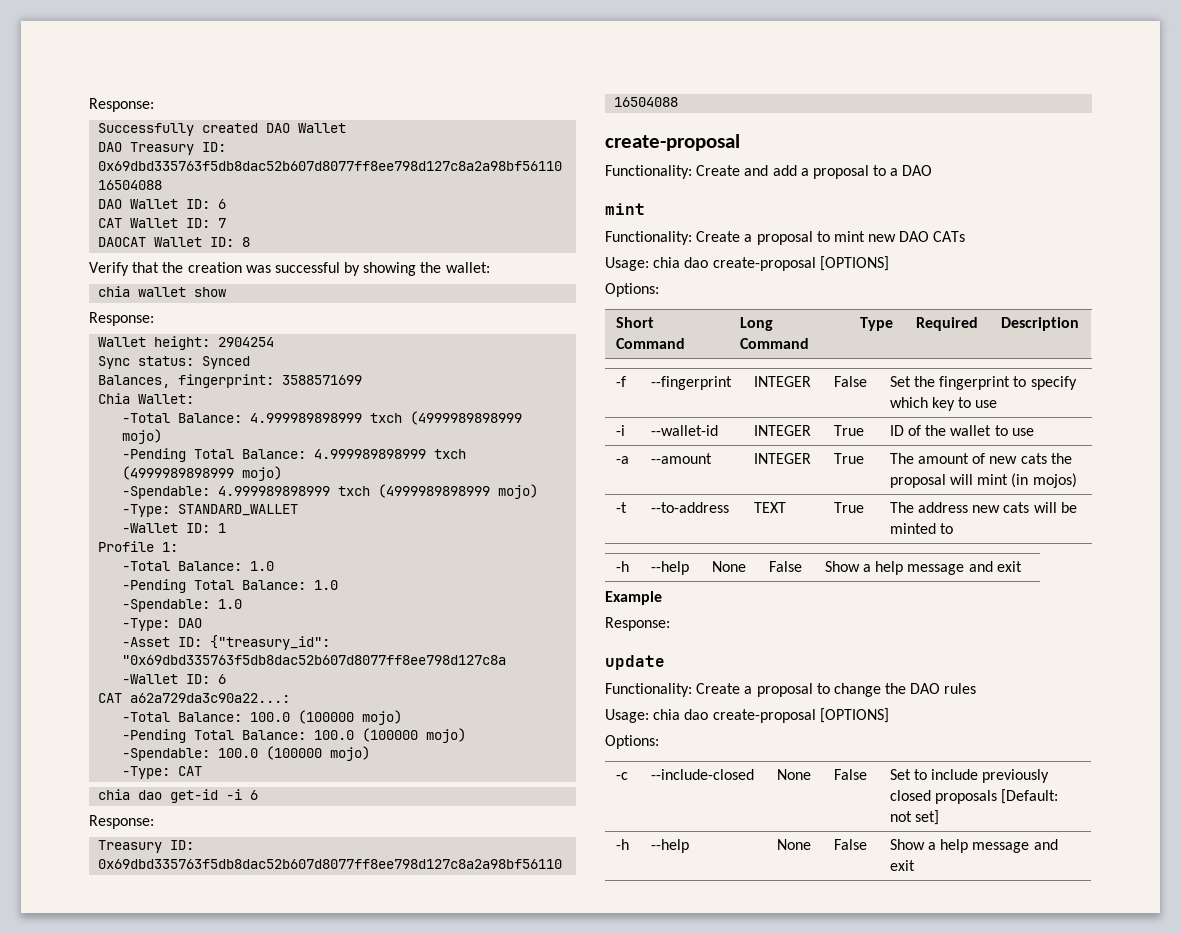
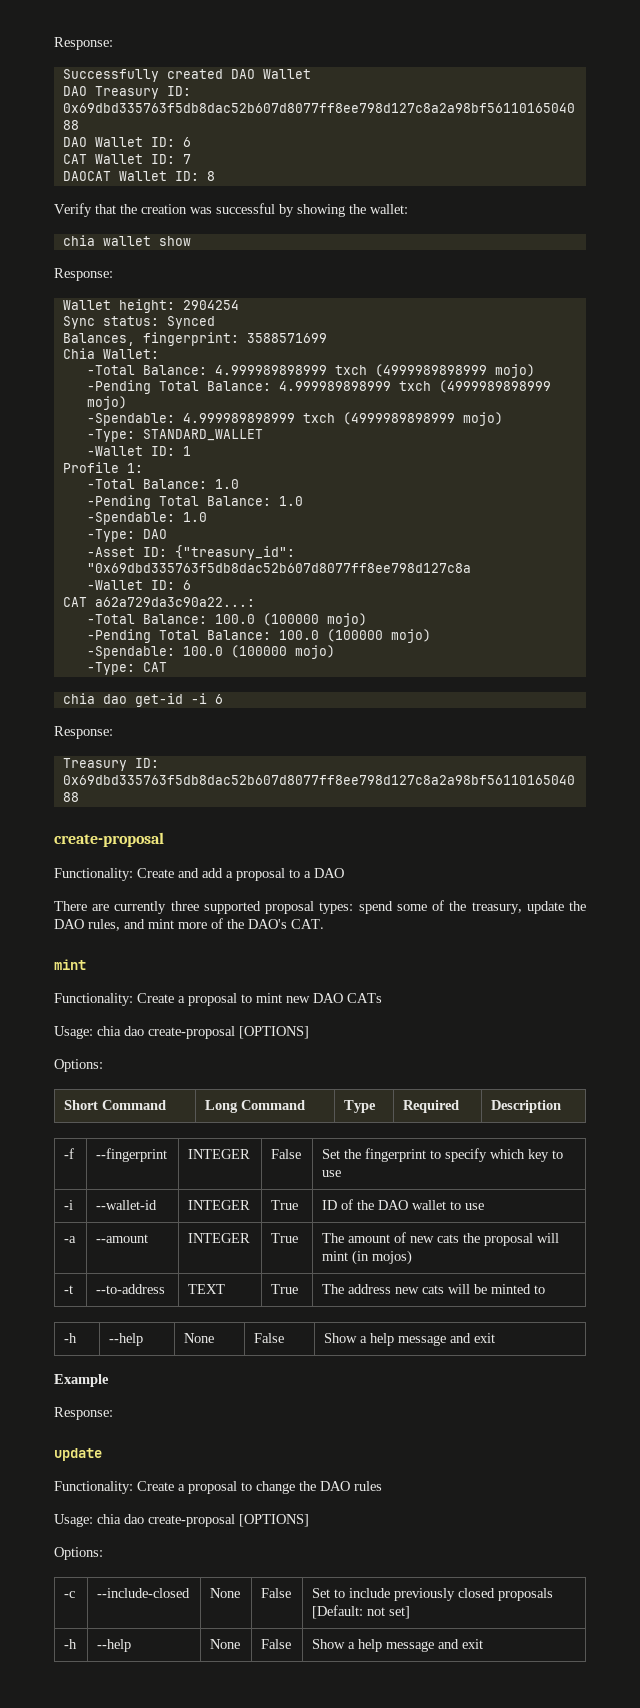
+ There are currently three supported proposal types: spend some of the treasury, update the DAO rules, and mint more of the DAO's CAT.
- -i | --wallet-id | INTEGER | True | ID of the wallet to use
+ -i | --wallet-id | INTEGER | True | ID of the DAO wallet to use

